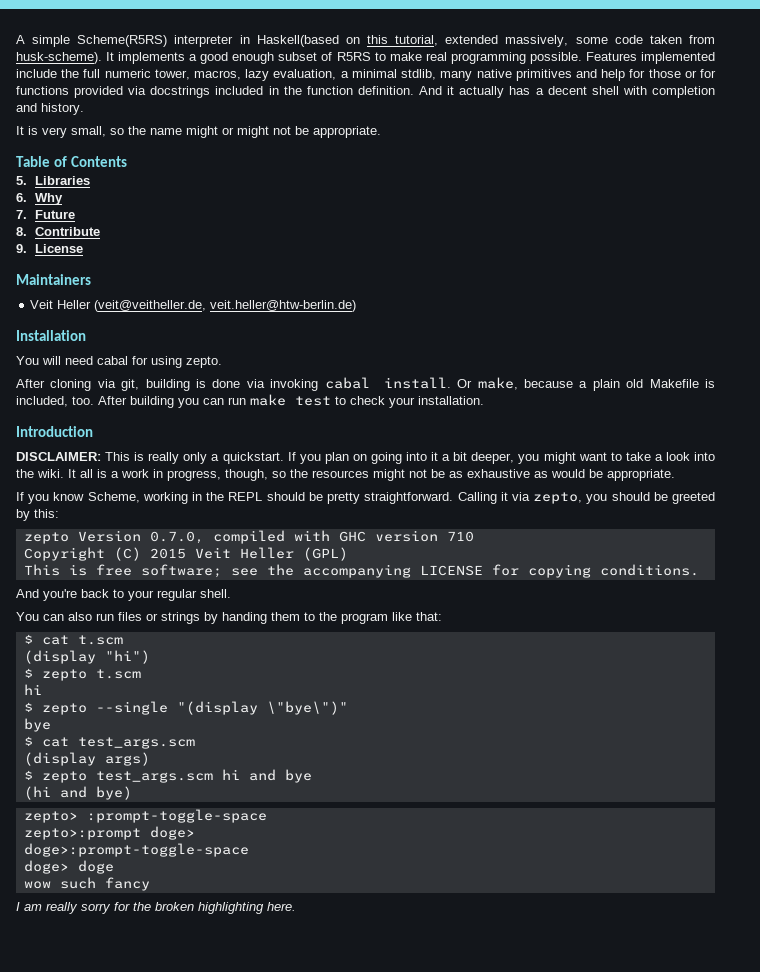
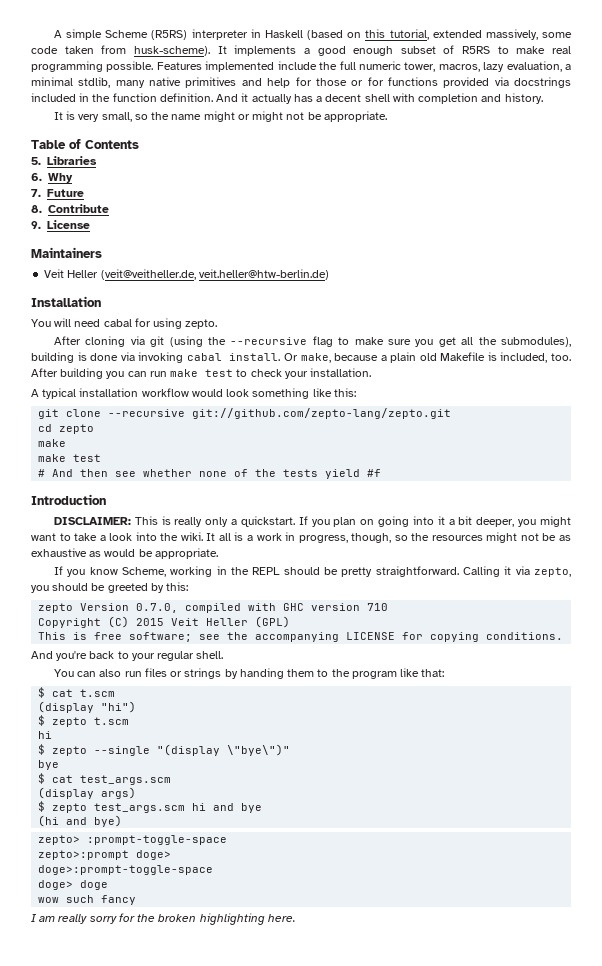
- A simple Scheme(R5RS) interpreter in Haskell(based on this tutorial, extended massively, some code taken from husk-scheme).
+ A simple Scheme (R5RS) interpreter in Haskell (based on this tutorial, extended massively, some code taken from husk-scheme).
- After cloning via git, building is done via invoking cabal install.
+ After cloning via git (using the --recursive flag to make sure you get all the submodules), building is done via invoking cabal install.
+ A typical installation workflow would look something like this:
+ git clone --recursive git://github.com/zepto-lang/zepto.git
+ cd zepto
+ make
+ make test
+ # And then see whether none of the tests yield #f

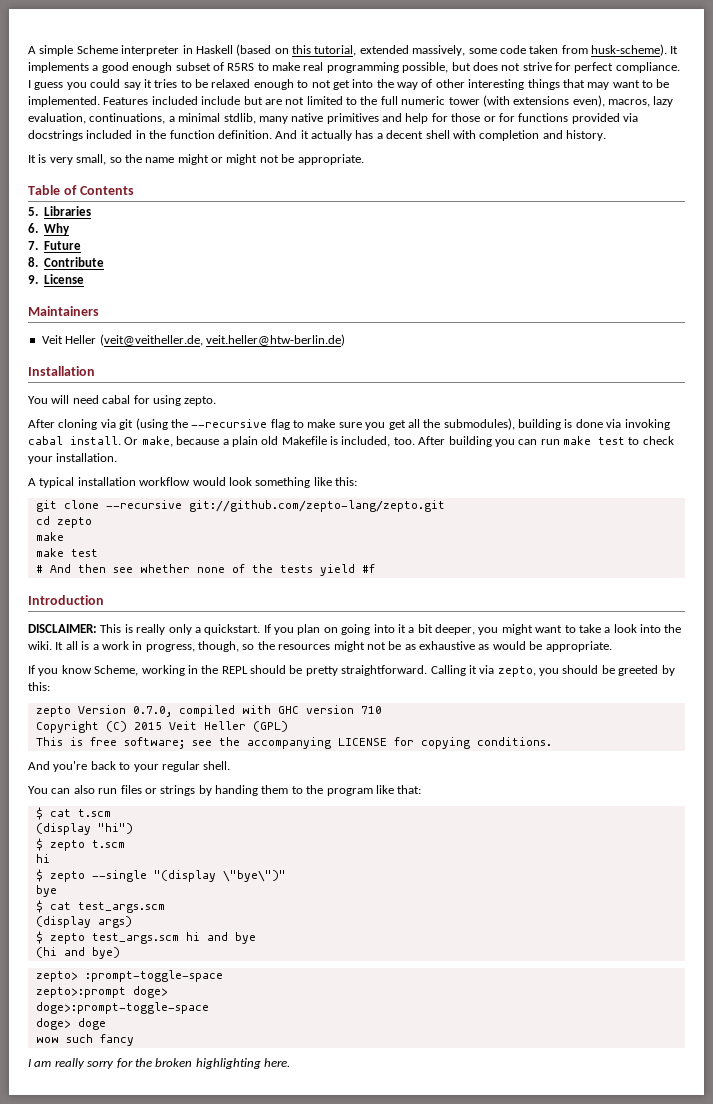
- A simple Scheme (R5RS) interpreter in Haskell (based on this tutorial, extended massively, some code taken from husk-scheme).
+ A simple Scheme interpreter in Haskell (based on this tutorial, extended massively, some code taken from husk-scheme).
- It implements a good enough subset of R5RS to make real programming possible. Features implemented include the full numeric tower, macros, lazy evaluation, a minimal stdlib, many native primitives and help for those or for functions provided via docstrings included in the function definition.
+ It implements a good enough subset of R5RS to make real programming possible, but does not strive for perfect compliance. I guess you could say it tries to be relaxed enough to not get into the way of other interesting things that may want to be implemented. Features included include but are not limited to the full numeric tower (with extensions even), macros, lazy evaluation, continuations, a minimal stdlib, many native primitives and help for those or for functions provided via docstrings included in the function definition.

